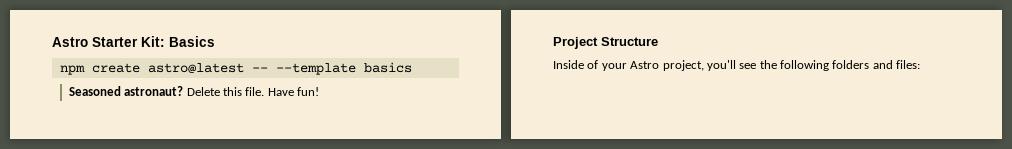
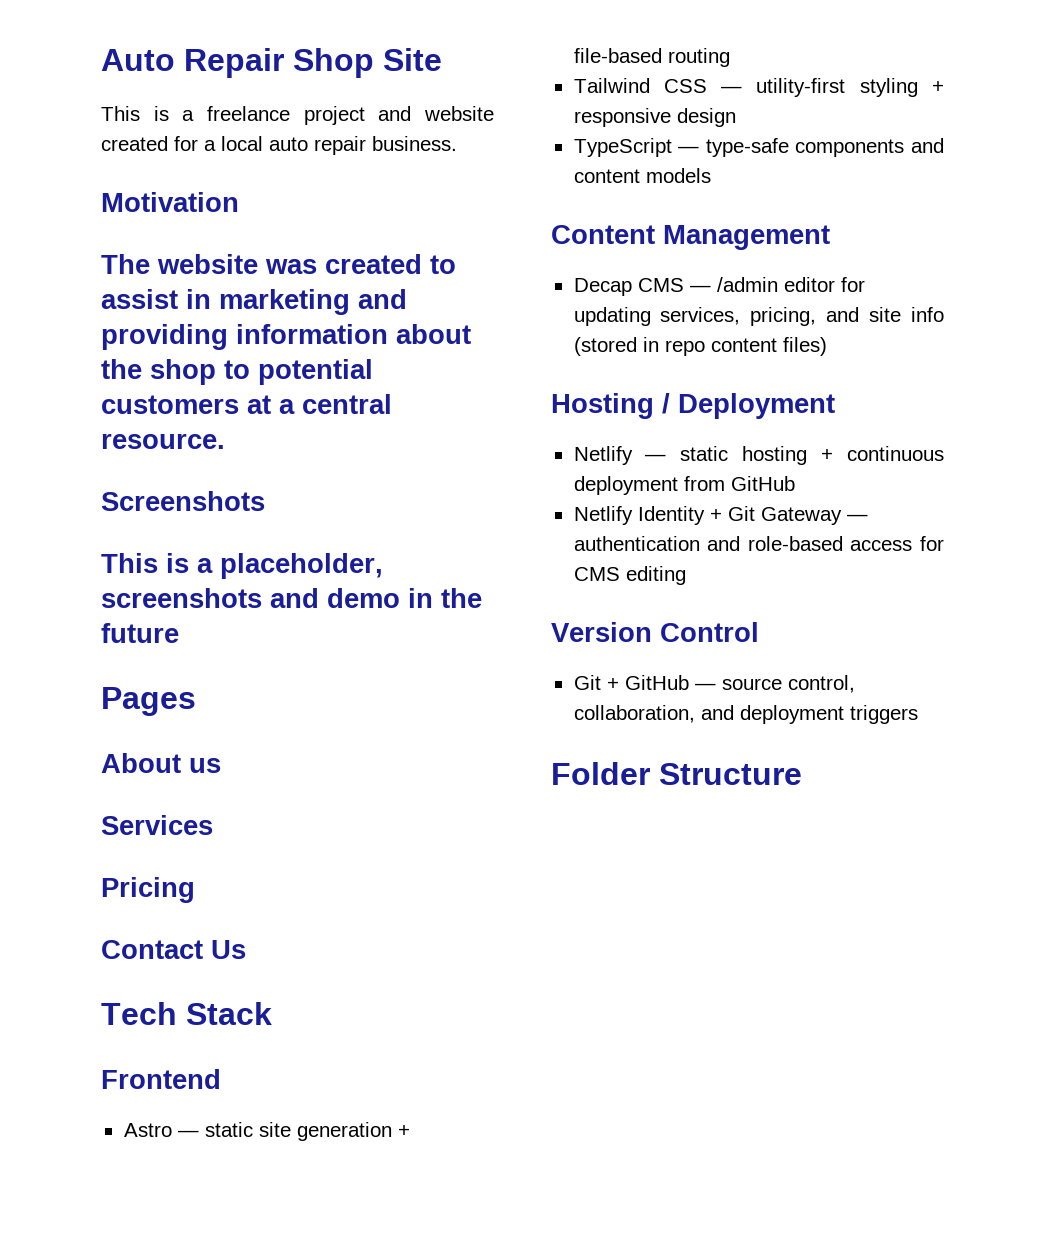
- Astro Starter Kit: Basics
- npm create astro@latest -- --template basics
- Seasoned astronaut? Delete this file. Have fun!
- Project Structure
- Inside of your Astro project, you'll see the following folders and files:
+ Auto Repair Shop Site
+ This is a freelance project and website created for a local auto repair business.
+ Motivation
+ The website was created to assist in marketing and providing information about the shop to potential customers at a central resource.
+ Screenshots
+ This is a placeholder, screenshots and demo in the future
+ Pages
+ About us
+ Services
+ Pricing
+ Contact Us
+ Tech Stack
+ Frontend
+ Astro — static site generation + file-based routing
+ Tailwind CSS — utility-first styling + responsive design
+ TypeScript — type-safe components and content models
+ Content Management
+ Decap CMS — /admin editor for updating services, pricing, and site info (stored in repo content files)
+ Hosting / Deployment
+ Netlify — static hosting + continuous deployment from GitHub
+ Netlify Identity + Git Gateway — authentication and role-based access for CMS editing
+ Version Control
+ Git + GitHub — source control, collaboration, and deployment triggers
+ Folder Structure

